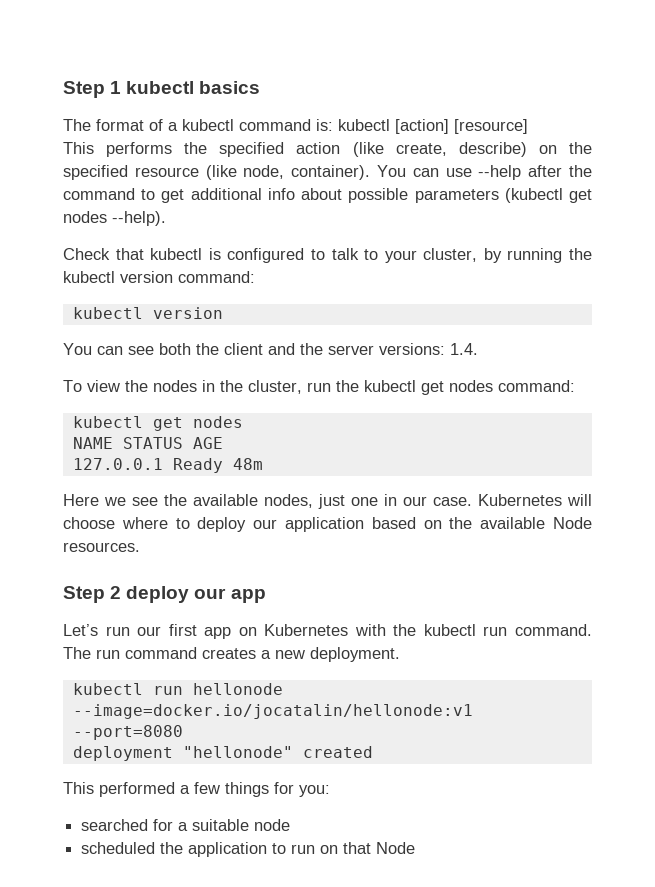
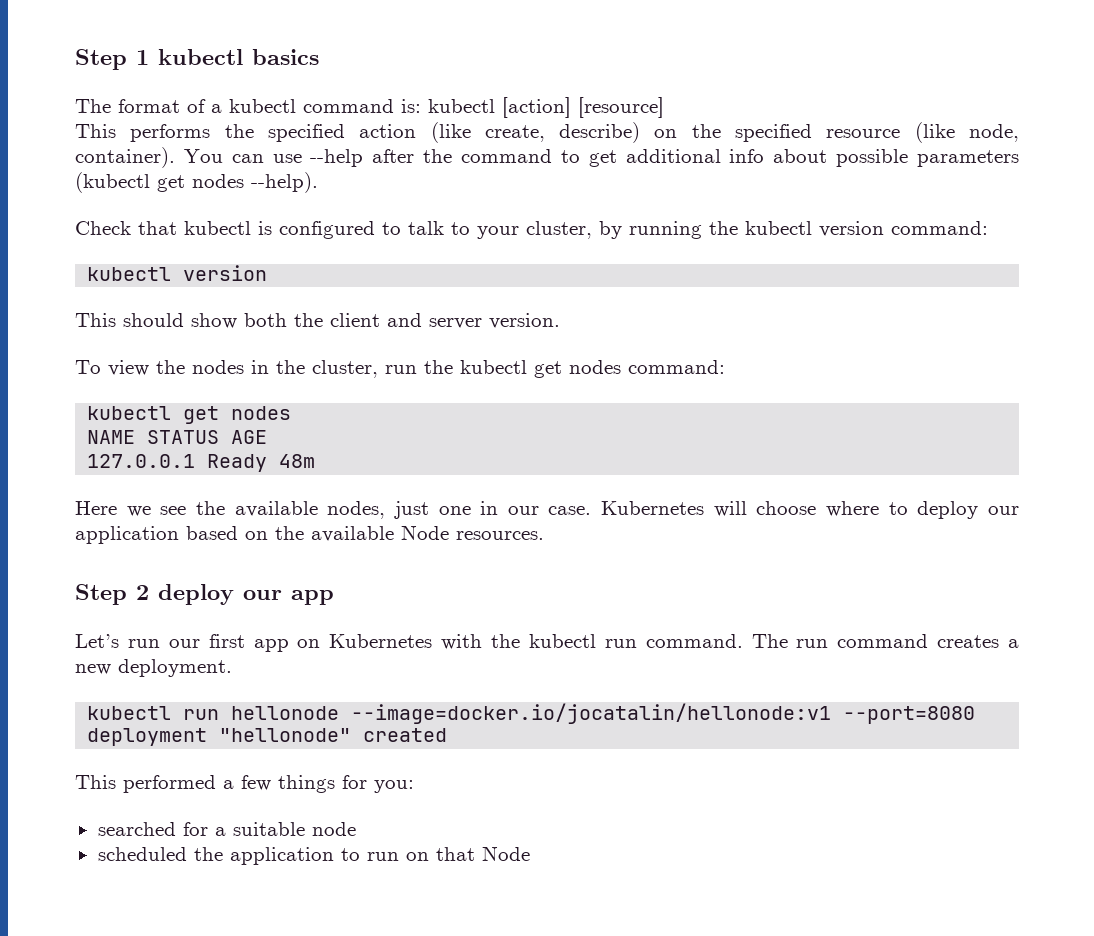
- You can see both the client and the server versions: 1.4.
+ This should show both the client and server version.

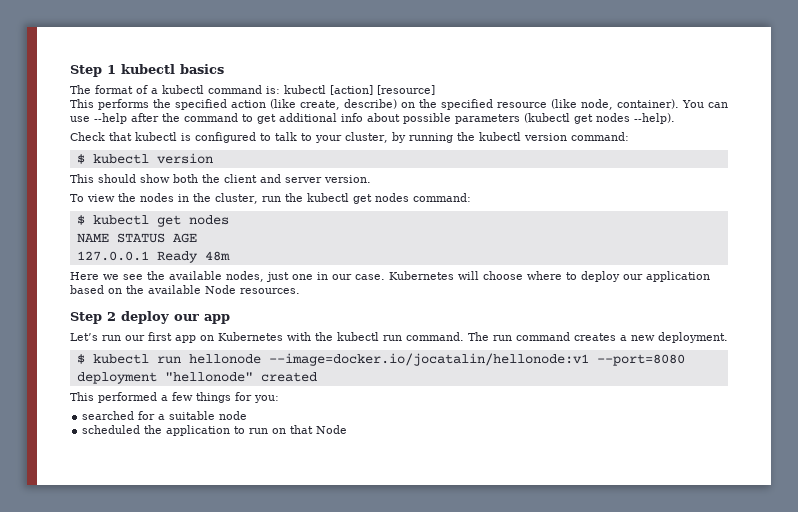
  Check that kubectl is configured to talk to your cluster, by running the kubectl version command:
- kubectl version
+ $ kubectl version
  To view the nodes in the cluster, run the kubectl get nodes command:
- kubectl get nodes
+ $ kubectl get nodes
- kubectl run hellonode --image=docker.io/jocatalin/hellonode:v1 --port=8080
+ $ kubectl run hellonode --image=docker.io/jocatalin/hellonode:v1 --port=8080

